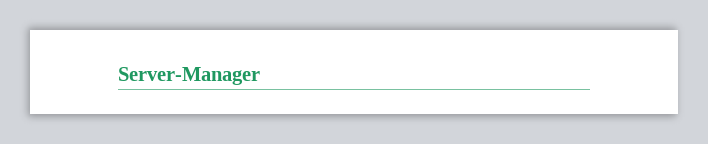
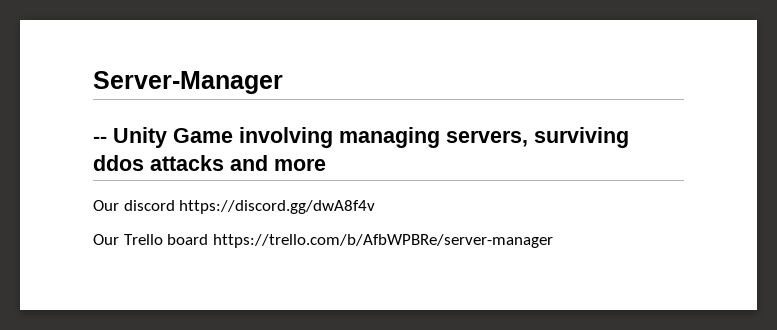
+ -- Unity Game involving managing servers, surviving ddos attacks and more
+ Our discord https://discord.gg/dwA8f4v
+ Our Trello board https://trello.com/b/AfbWPBRe/server-manager

